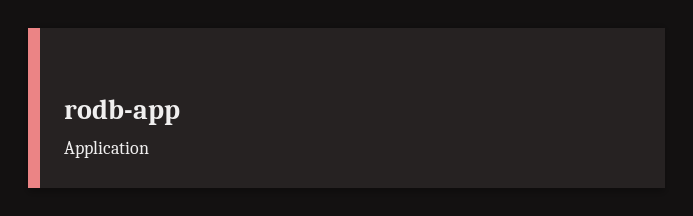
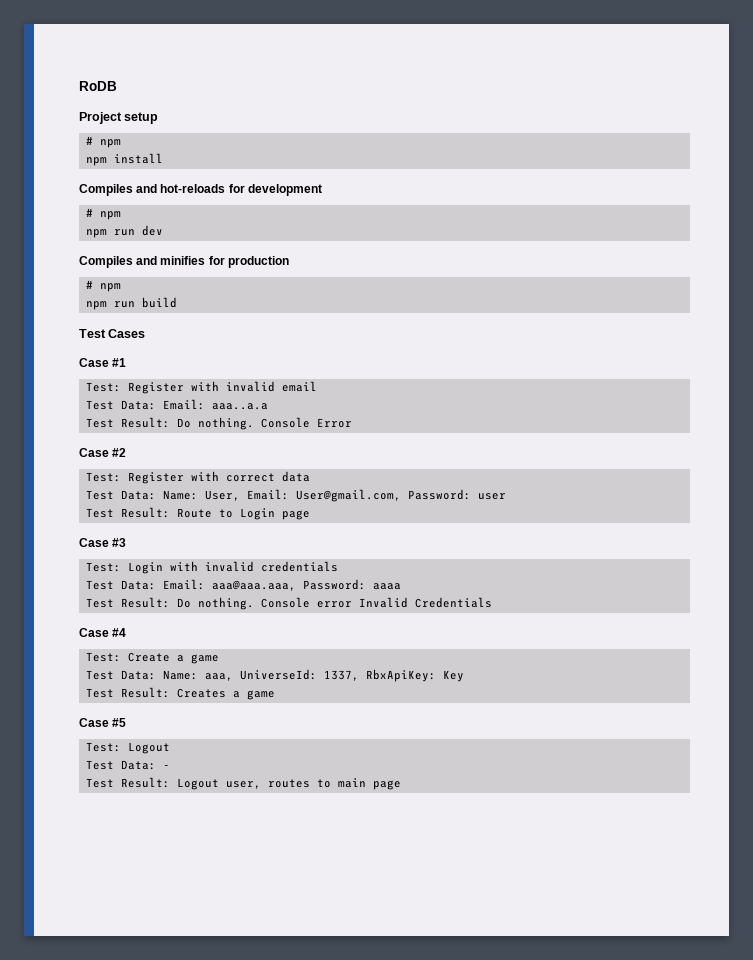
- rodb-app
- Application
+ RoDB
+ Project setup
+ # npm
+ npm install
+ Compiles and hot-reloads for development
+ # npm
+ npm run dev
+ Compiles and minifies for production
+ # npm
+ npm run build
+ Test Cases
+ Case #1
+ Test: Register with invalid email
+ Test Data: Email: aaa..a.a
+ Test Result: Do nothing. Console Error
+ Case #2
+ Test: Register with correct data
+ Test Data: Name: User, Email: User@gmail.com, Password: user
+ Test Result: Route to Login page
+ Case #3
+ Test: Login with invalid credentials
+ Test Data: Email: aaa@aaa.aaa, Password: aaaa
+ Test Result: Do nothing. Console error Invalid Credentials
+ Case #4
+ Test: Create a game
+ Test Data: Name: aaa, UniverseId: 1337, RbxApiKey: Key
+ Test Result: Creates a game
+ Case #5
+ Test: Logout
+ Test Data: -
+ Test Result: Logout user, routes to main page

